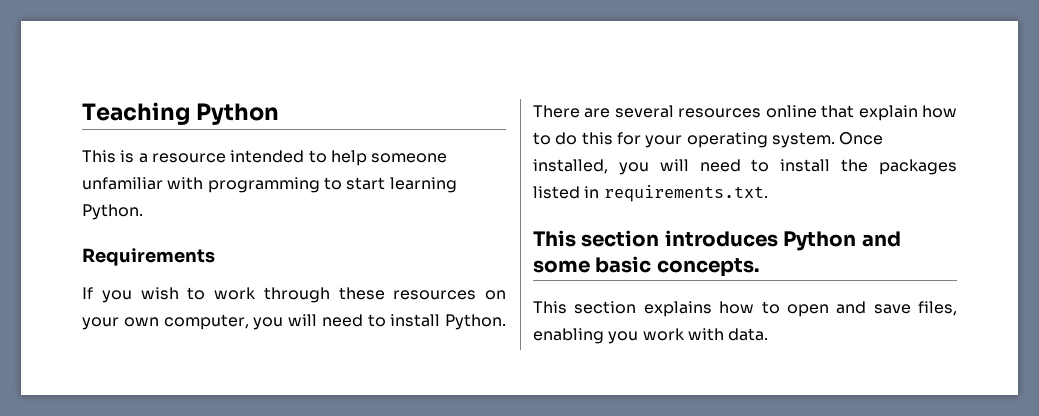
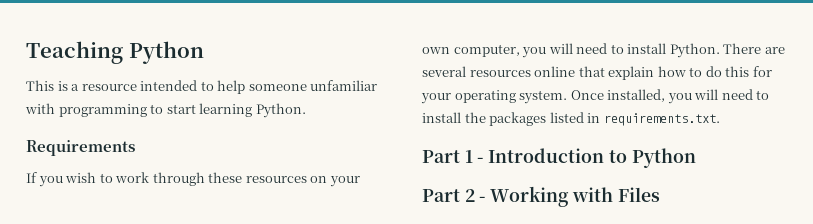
- This section introduces Python and some basic concepts.
- This section explains how to open and save files, enabling you work with data.
+ Part 1 - Introduction to Python
+ Part 2 - Working with Files

